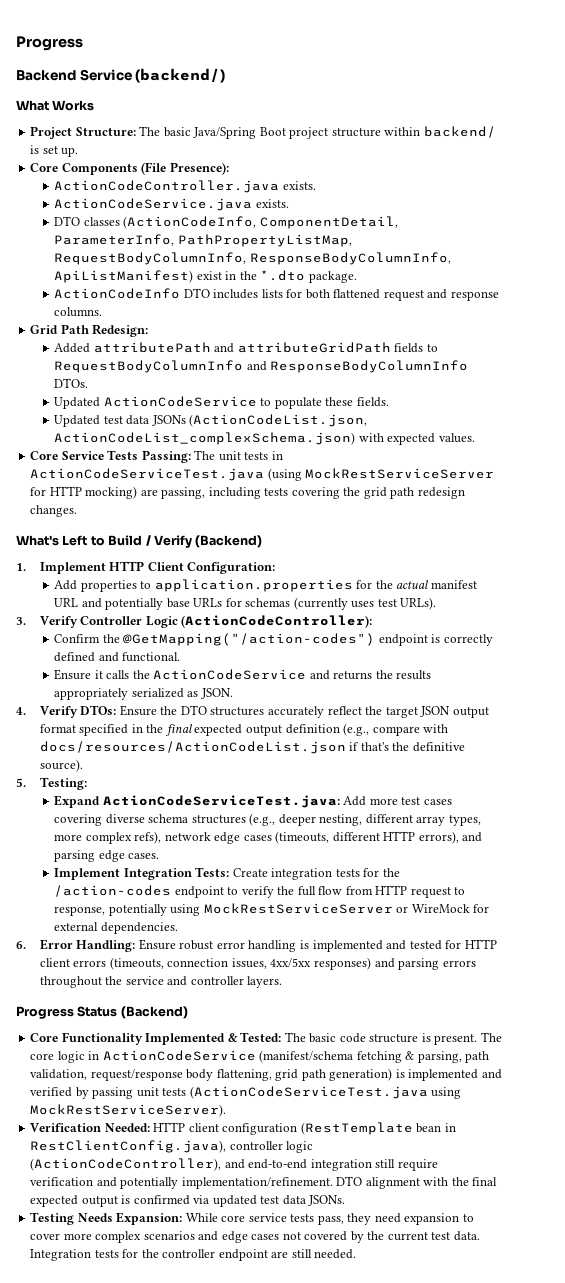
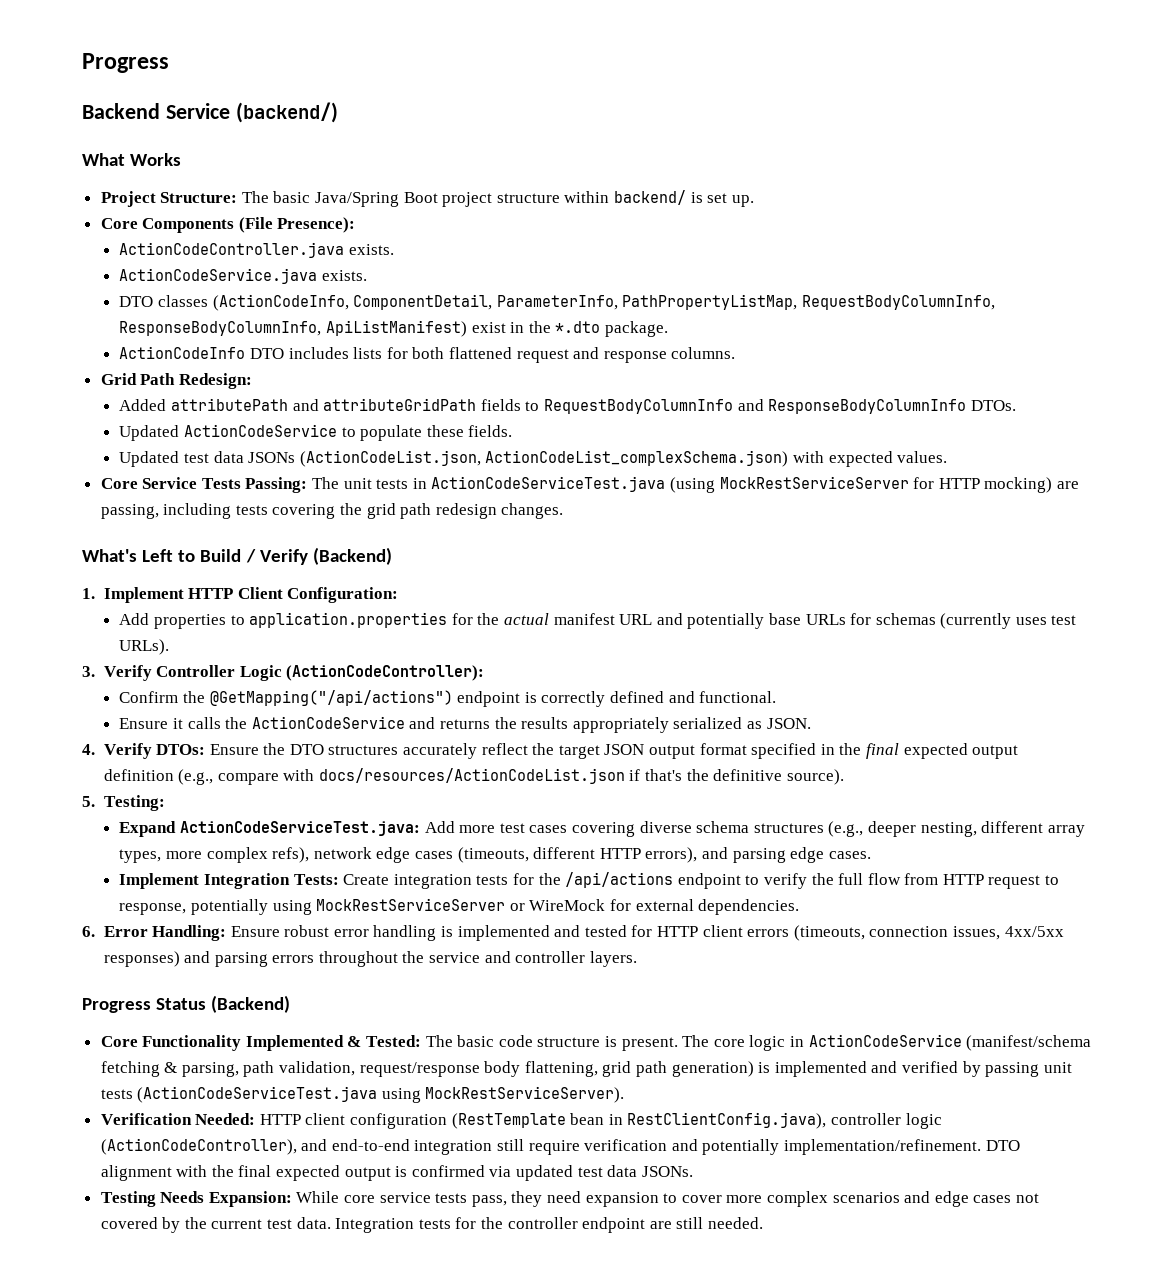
- Confirm the @GetMapping("/action-codes") endpoint is correctly defined and functional.
+ Confirm the @GetMapping("/api/actions") endpoint is correctly defined and functional.
- Implement Integration Tests: Create integration tests for the /action-codes endpoint to verify the full flow from HTTP request to response, potentially using MockRestServiceServer or WireMock for external dependencies.
+ Implement Integration Tests: Create integration tests for the /api/actions endpoint to verify the full flow from HTTP request to response, potentially using MockRestServiceServer or WireMock for external dependencies.

